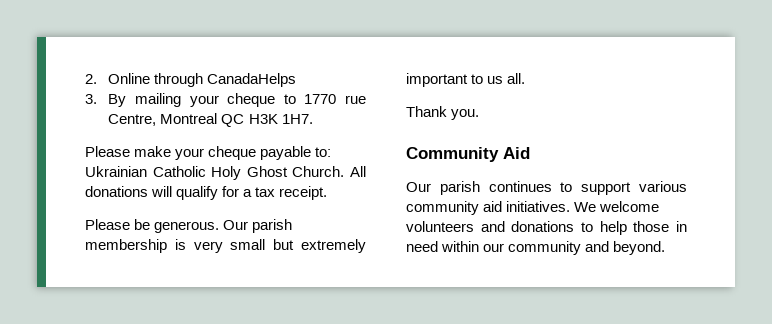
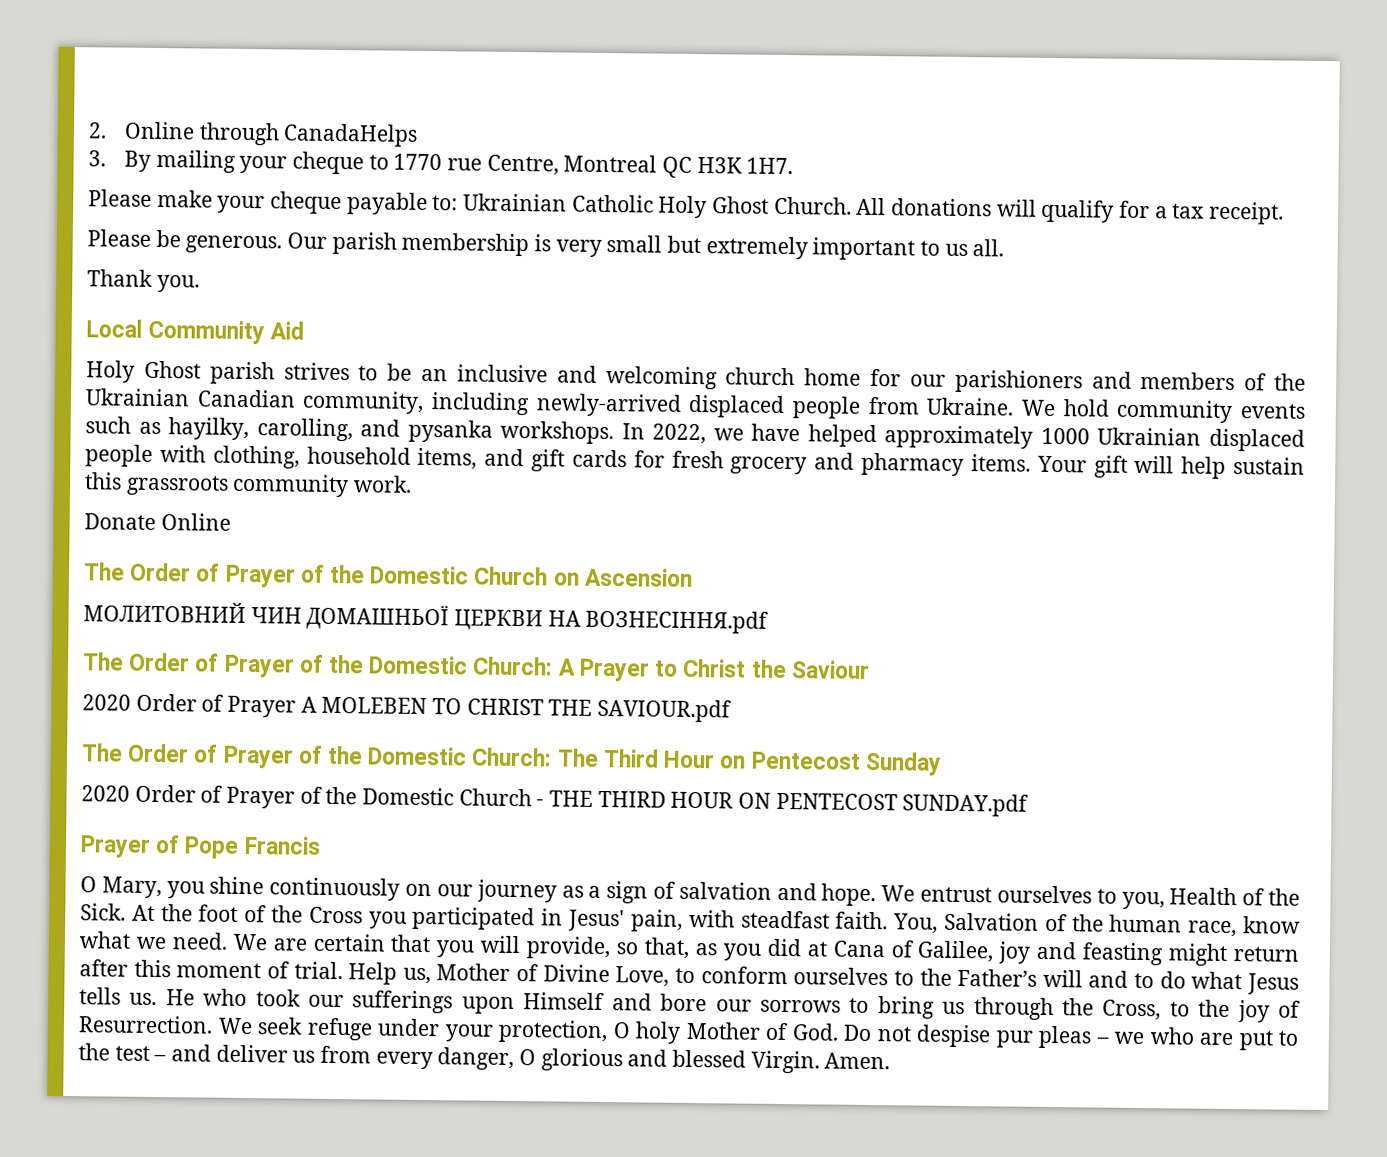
- Community Aid
+ Local Community Aid
- Our parish continues to support various community aid initiatives. We welcome volunteers and donations to help those in need within our community and beyond.
+ Holy Ghost parish strives to be an inclusive and welcoming church home for our parishioners and members of the Ukrainian Canadian community, including newly-arrived displaced people from Ukraine. We hold community events such as hayilky, carolling, and pysanka workshops. In 2022, we have helped approximately 1000 Ukrainian displaced people with clothing, household items, and gift cards for fresh grocery and pharmacy items. Your gift will help sustain this grassroots community work.
+ Donate Online
+ The Order of Prayer of the Domestic Church on Ascension
+ МОЛИТОВНИЙ ЧИН ДОМАШНЬОЇ ЦЕРКВИ НА ВОЗНЕСІННЯ.pdf
+ The Order of Prayer of the Domestic Church: A Prayer to Christ the Saviour
+ 2020 Order of Prayer A MOLEBEN TO CHRIST THE SAVIOUR.pdf
+ The Order of Prayer of the Domestic Church: The Third Hour on Pentecost Sunday
+ 2020 Order of Prayer of the Domestic Church - THE THIRD HOUR ON PENTECOST SUNDAY.pdf
+ Prayer of Pope Francis
+ O Mary, you shine continuously on our journey as a sign of salvation and hope. We entrust ourselves to you, Health of the Sick. At the foot of the Cross you participated in Jesus' pain, with steadfast faith. You, Salvation of the human race, know what we need. We are certain that you will provide, so that, as you did at Cana of Galilee, joy and feasting might return after this moment of trial. Help us, Mother of Divine Love, to conform ourselves to the Father’s will and to do what Jesus tells us. He who took our sufferings upon Himself and bore our sorrows to bring us through the Cross, to the joy of Resurrection. We seek refuge under your protection, O holy Mother of God. Do not despise pur pleas – we who are put to the test – and deliver us from every danger, O glorious and blessed Virgin. Amen.

